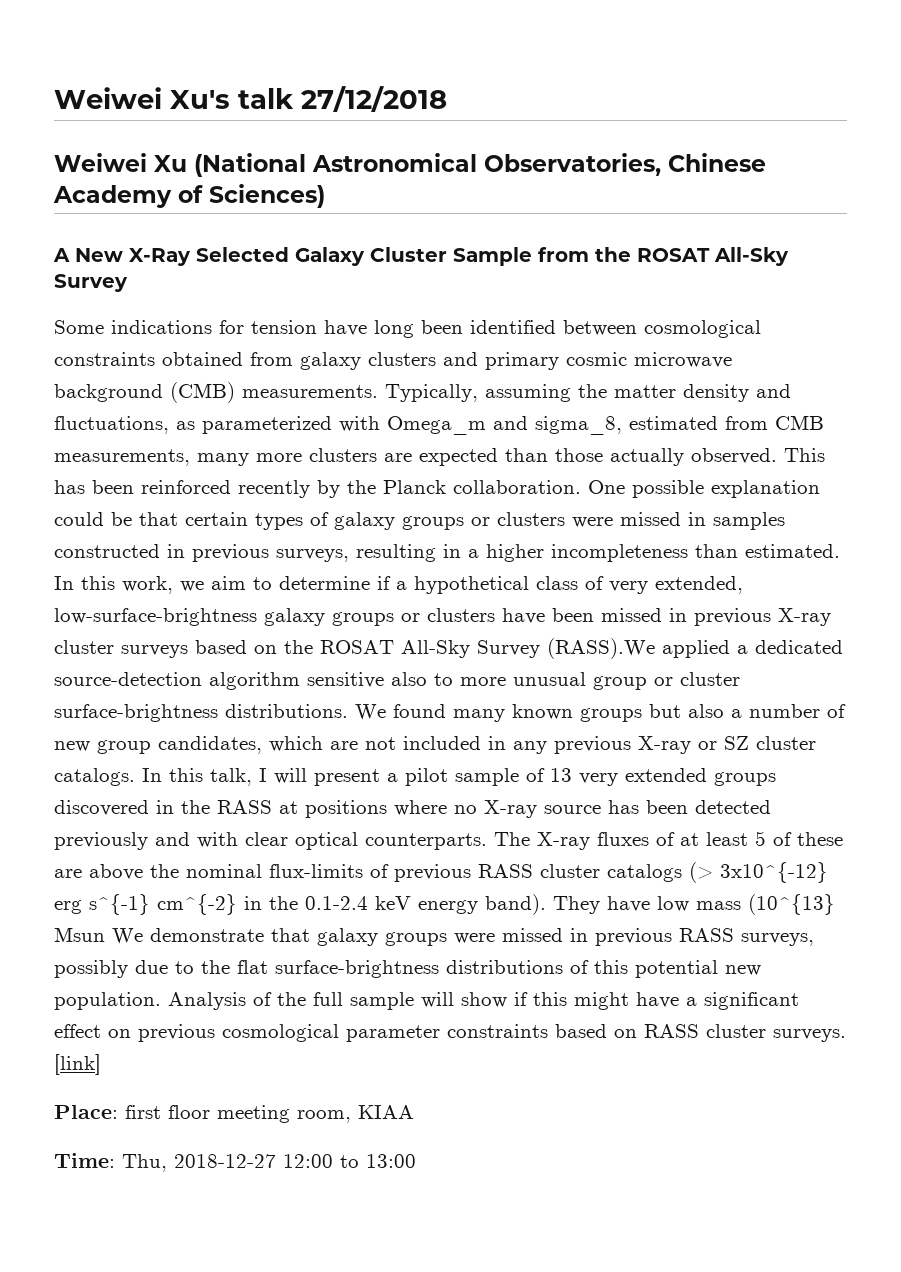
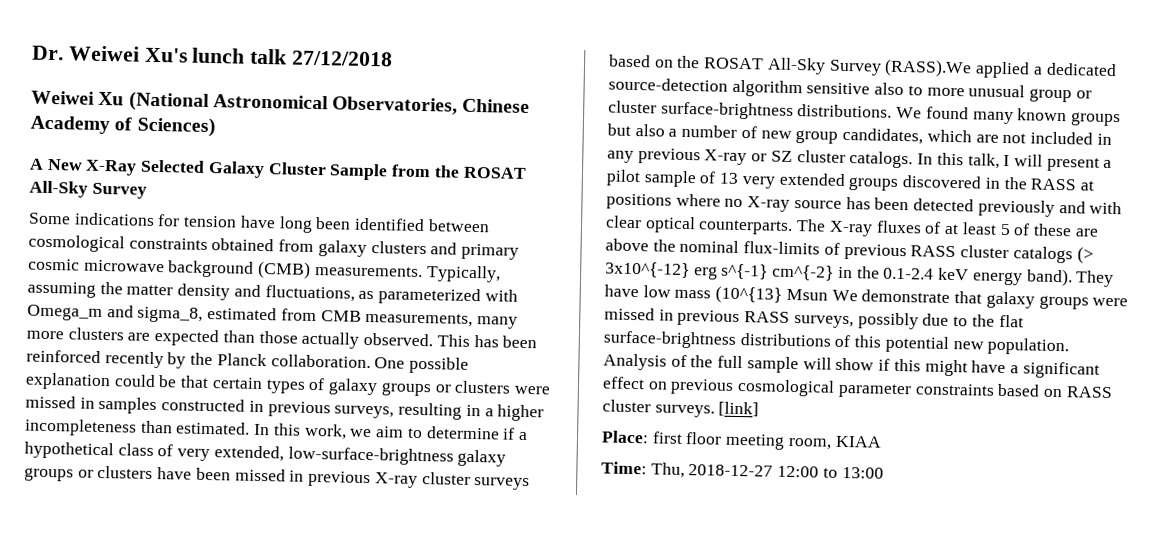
- Weiwei Xu's talk 27/12/2018
+ Dr. Weiwei Xu's lunch talk 27/12/2018

